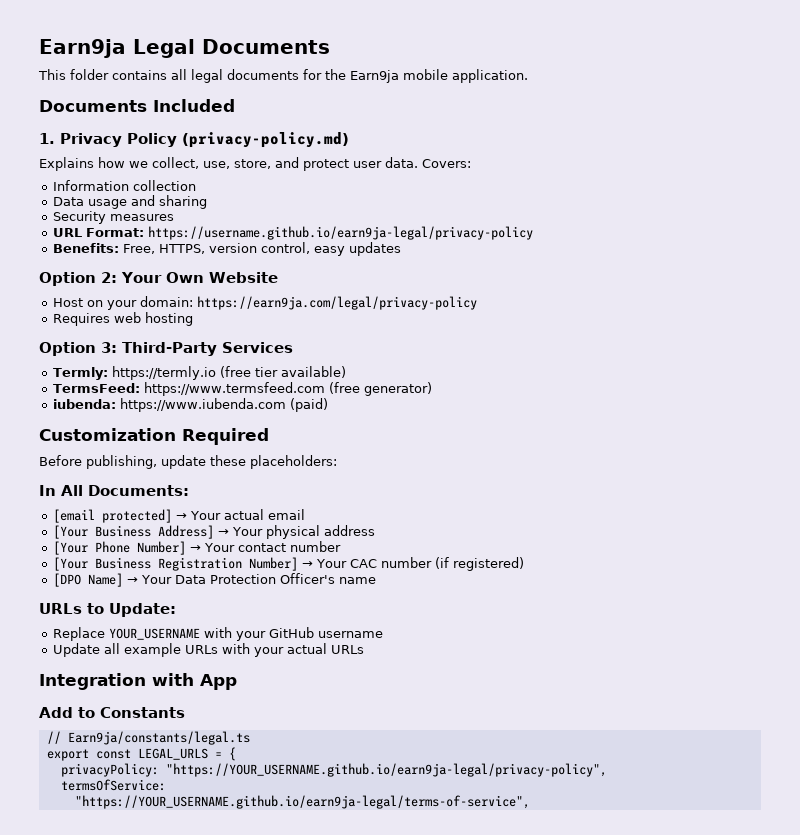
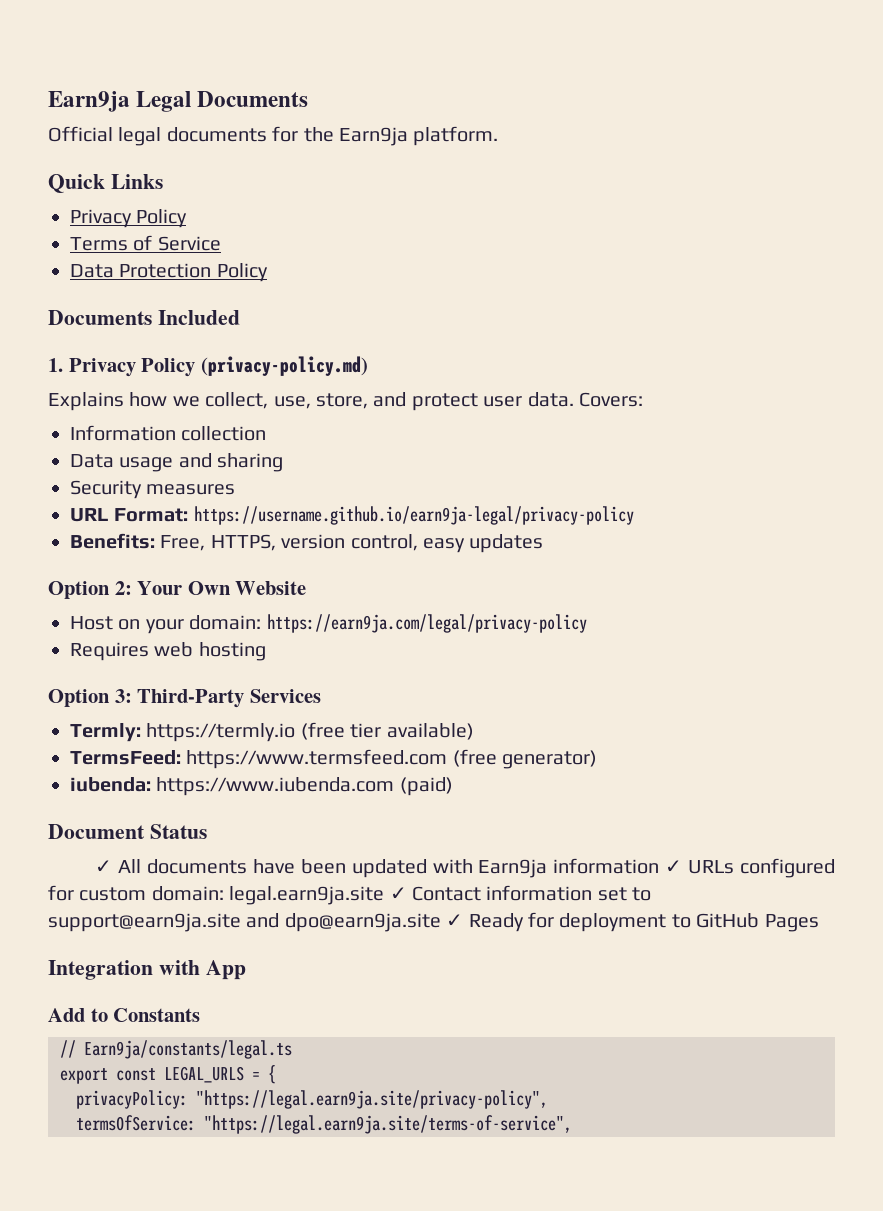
- This folder contains all legal documents for the Earn9ja mobile application.
+ Official legal documents for the Earn9ja platform.
+ Quick Links
+ Privacy Policy
+ Terms of Service
+ Data Protection Policy
- Customization Required
- Before publishing, update these placeholders:
- In All Documents:
- [email protected] → Your actual email
- [Your Business Address] → Your physical address
- [Your Phone Number] → Your contact number
- [Your Business Registration Number] → Your CAC number (if registered)
- [DPO Name] → Your Data Protection Officer's name
- URLs to Update:
- Replace YOUR_USERNAME with your GitHub username
- Update all example URLs with your actual URLs
+ Document Status
+ ✓ All documents have been updated with Earn9ja information ✓ URLs configured for custom domain: legal.earn9ja.site ✓ Contact information set to support@earn9ja.site and dpo@earn9ja.site ✓ Ready for deployment to GitHub Pages
- privacyPolicy: "https://YOUR_USERNAME.github.io/earn9ja-legal/privacy-policy",
+ privacyPolicy: "https://legal.earn9ja.site/privacy-policy",
- termsOfService:
- "https://YOUR_USERNAME.github.io/earn9ja-legal/terms-of-service",
+ termsOfService: "https://legal.earn9ja.site/terms-of-service",

